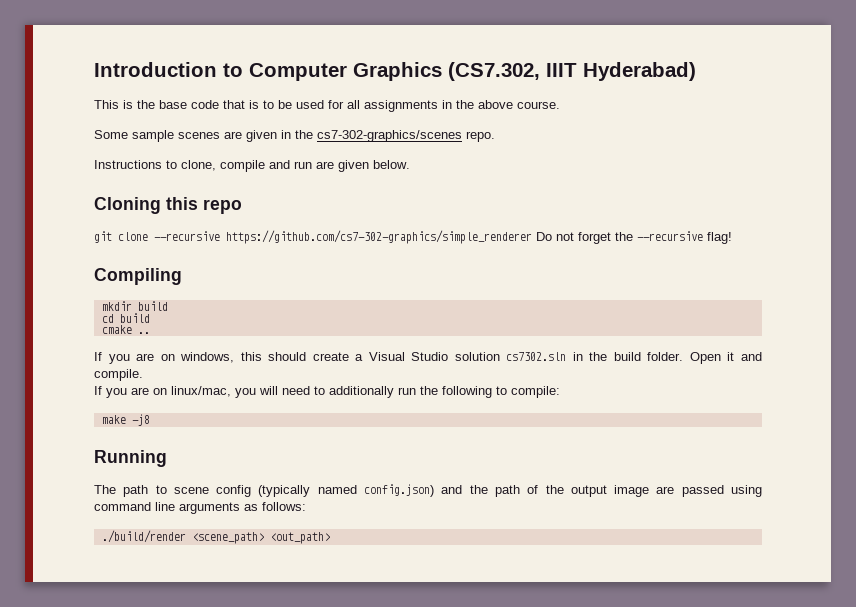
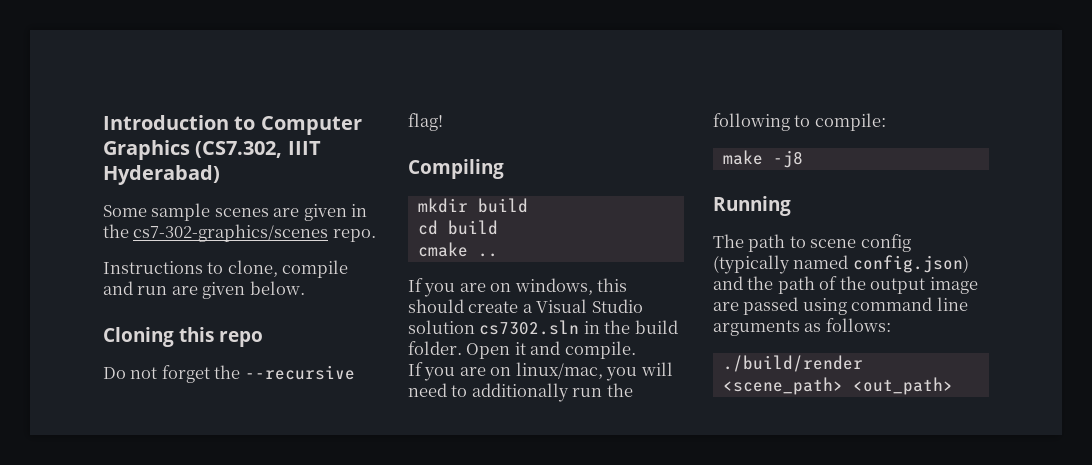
- This is the base code that is to be used for all assignments in the above course.
- git clone --recursive https://github.com/cs7-302-graphics/simple_renderer Do not forget the --recursive flag!
+ Do not forget the --recursive flag!

